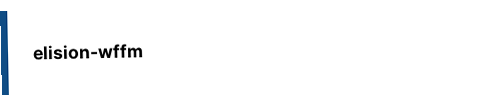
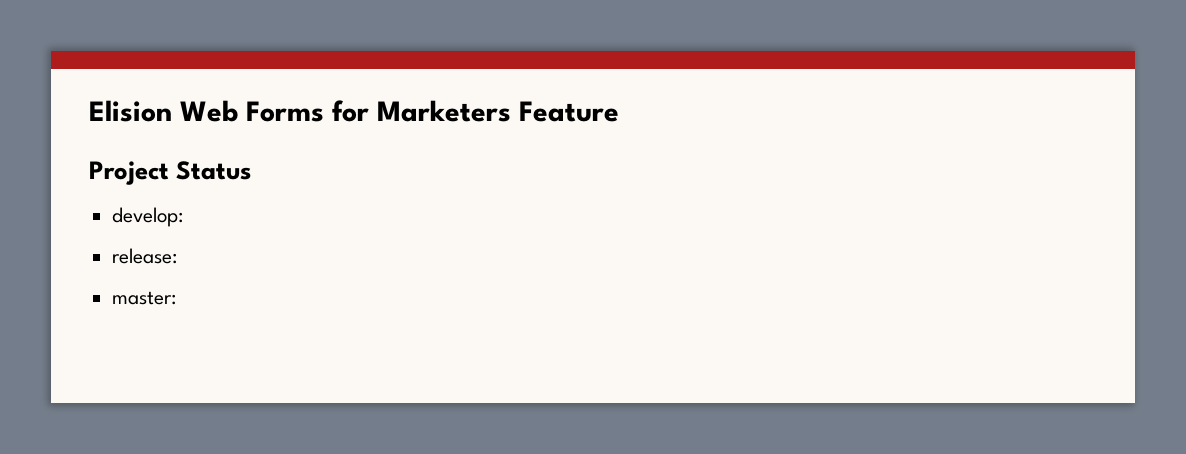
- elision-wffm
+ Elision Web Forms for Marketers Feature
+ Project Status
+ develop:
+ release:
+ master:

